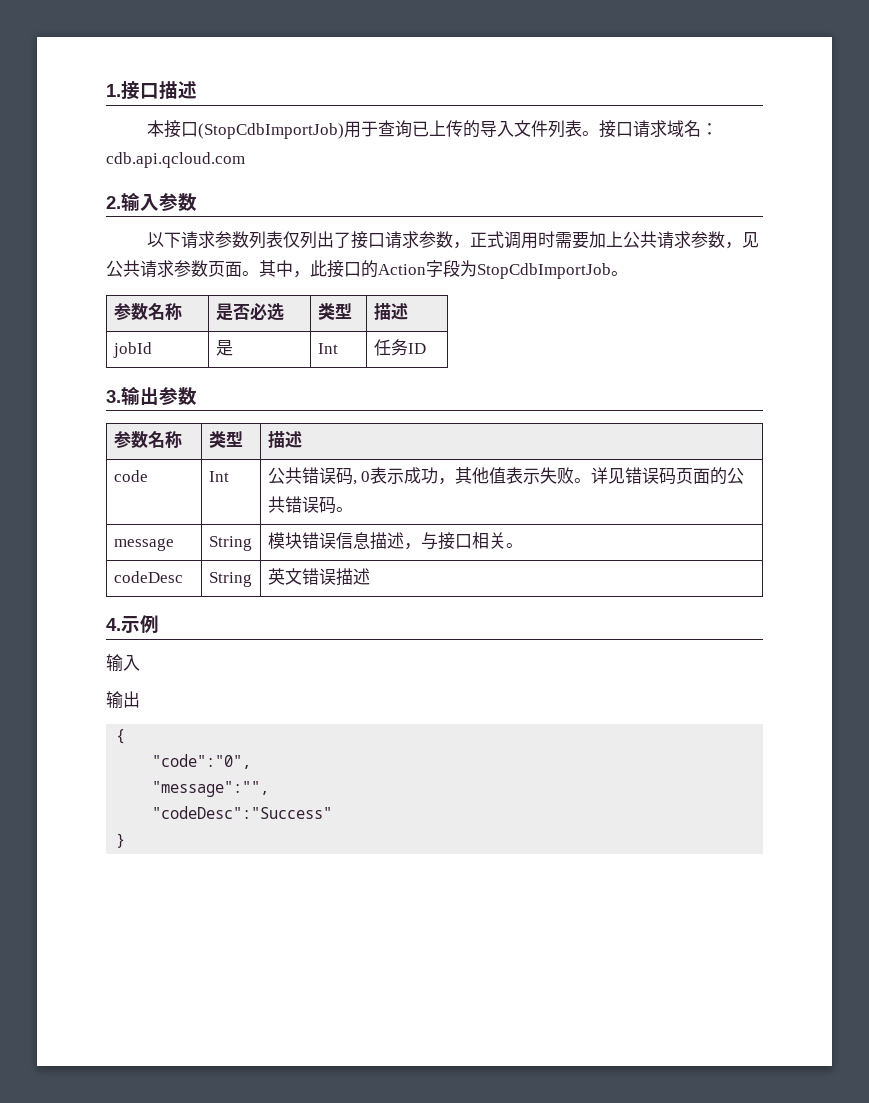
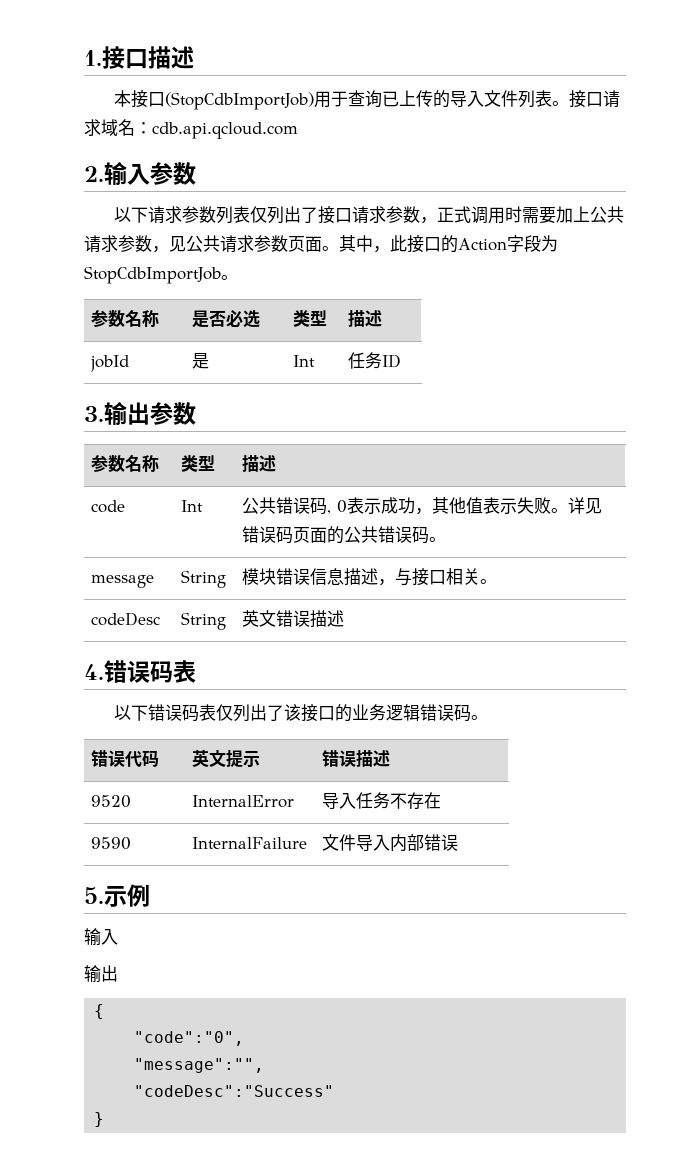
- 4.示例
+ 4.错误码表
+ 以下错误码表仅列出了该接口的业务逻辑错误码。
+ 错误代码 | 英文提示 | 错误描述
+ 9520 | InternalError | 导入任务不存在
+ 9590 | InternalFailure | 文件导入内部错误
+ 5.示例

